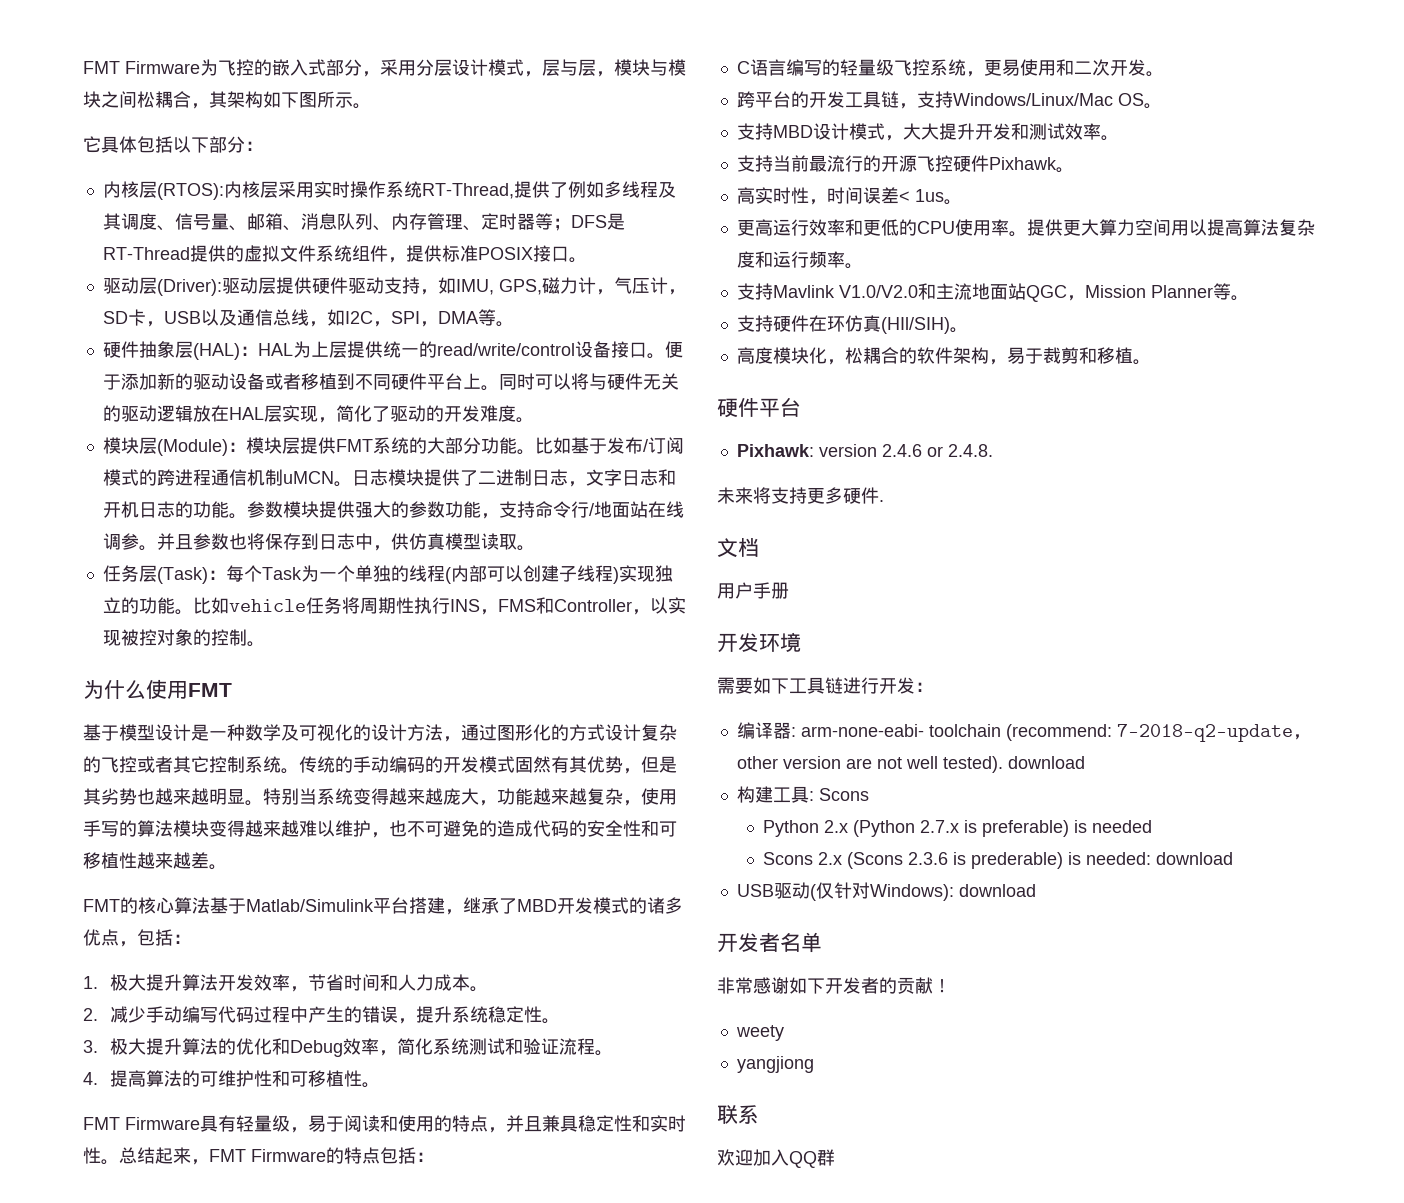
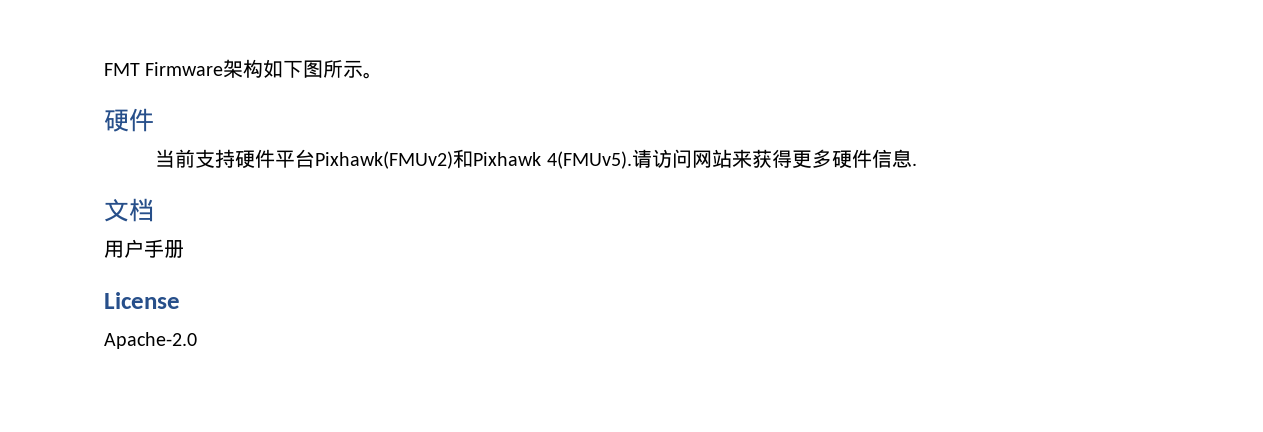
- FMT Firmware为飞控的嵌入式部分，采用分层设计模式，层与层，模块与模块之间松耦合，其架构如下图所示。
- 它具体包括以下部分：
- 内核层(RTOS):内核层采用实时操作系统RT-Thread,提供了例如多线程及其调度、信号量、邮箱、消息队列、内存管理、定时器等；DFS是RT-Thread提供的虚拟文件系统组件，提供标准POSIX接口。
- 驱动层(Driver):驱动层提供硬件驱动支持，如IMU, GPS,磁力计，气压计，SD卡，USB以及通信总线，如I2C，SPI，DMA等。
- 硬件抽象层(HAL)：HAL为上层提供统一的read/write/control设备接口。便于添加新的驱动设备或者移植到不同硬件平台上。同时可以将与硬件无关的驱动逻辑放在HAL层实现，简化了驱动的开发难度。
- 模块层(Module)：模块层提供FMT系统的大部分功能。比如基于发布/订阅模式的跨进程通信机制uMCN。日志模块提供了二进制日志，文字日志和开机日志的功能。参数模块提供强大的参数功能，支持命令行/地面站在线调参。并且参数也将保存到日志中，供仿真模型读取。
- 任务层(Task)：每个Task为一个单独的线程(内部可以创建子线程)实现独立的功能。比如vehicle任务将周期性执行INS，FMS和Controller，以实现被控对象的控制。
- 为什么使用FMT
- 基于模型设计是一种数学及可视化的设计方法，通过图形化的方式设计复杂的飞控或者其它控制系统。传统的手动编码的开发模式固然有其优势，但是其劣势也越来越明显。特别当系统变得越来越庞大，功能越来越复杂，使用手写的算法模块变得越来越难以维护，也不可避免的造成代码的安全性和可移植性越来越差。
- FMT的核心算法基于Matlab/Simulink平台搭建，继承了MBD开发模式的诸多优点，包括：
- 1.极大提升算法开发效率，节省时间和人力成本。
- 2.减少手动编写代码过程中产生的错误，提升系统稳定性。
- 3.极大提升算法的优化和Debug效率，简化系统测试和验证流程。
- 4.提高算法的可维护性和可移植性。
- FMT Firmware具有轻量级，易于阅读和使用的特点，并且兼具稳定性和实时性。总结起来，FMT Firmware的特点包括：
- C语言编写的轻量级飞控系统，更易使用和二次开发。
- 跨平台的开发工具链，支持Windows/Linux/Mac OS。
- 支持MBD设计模式，大大提升开发和测试效率。
- 支持当前最流行的开源飞控硬件Pixhawk。
- 高实时性，时间误差< 1us。
- 更高运行效率和更低的CPU使用率。提供更大算力空间用以提高算法复杂度和运行频率。
- 支持Mavlink V1.0/V2.0和主流地面站QGC，Mission Planner等。
- 支持硬件在环仿真(HIl/SIH)。
- 高度模块化，松耦合的软件架构，易于裁剪和移植。
- 硬件平台
- Pixhawk: version 2.4.6 or 2.4.8.
- 未来将支持更多硬件.
+ FMT Firmware架构如下图所示。
+ 硬件
+ 当前支持硬件平台Pixhawk(FMUv2)和Pixhawk 4(FMUv5).请访问网站来获得更多硬件信息.
- 开发环境
- 需要如下工具链进行开发：
- 编译器: arm-none-eabi- toolchain (recommend: 7-2018-q2-update，other version are not well tested). download
- 构建工具: Scons
- Python 2.x (Python 2.7.x is preferable) is needed
- Scons 2.x (Scons 2.3.6 is prederable) is needed: download
- USB驱动(仅针对Windows): download
- 开发者名单
- 非常感谢如下开发者的贡献！
- weety
- yangjiong
- 联系
- 欢迎加入QQ群
+ License
+ Apache-2.0

